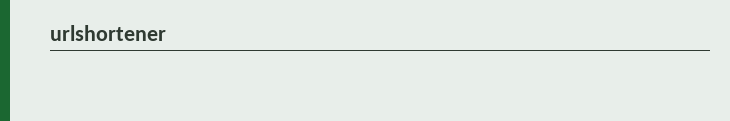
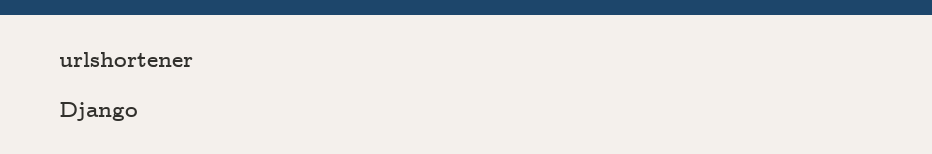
+ Django

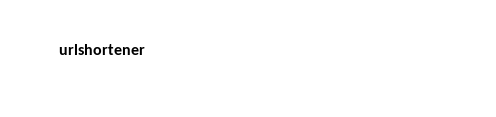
- Django

